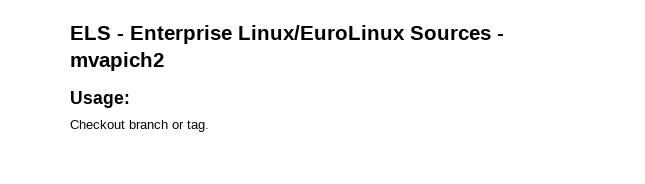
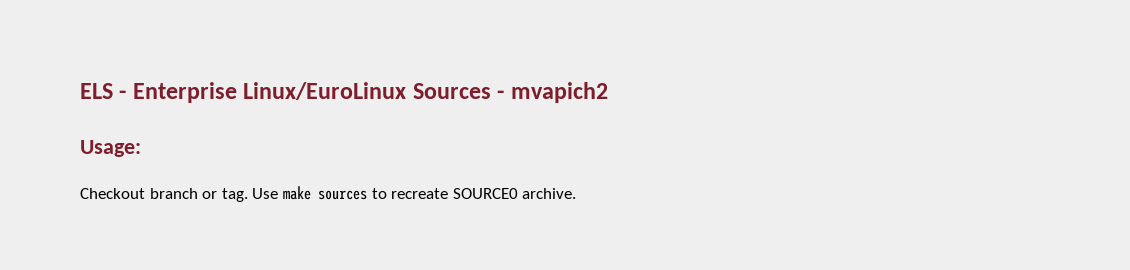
+ Use make sources to recreate SOURCE0 archive.

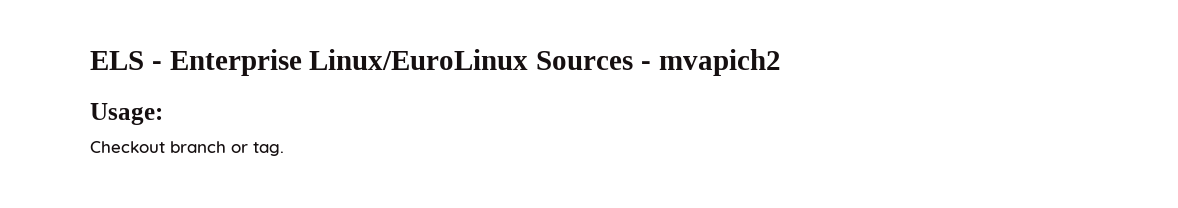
- Use make sources to recreate SOURCE0 archive.

